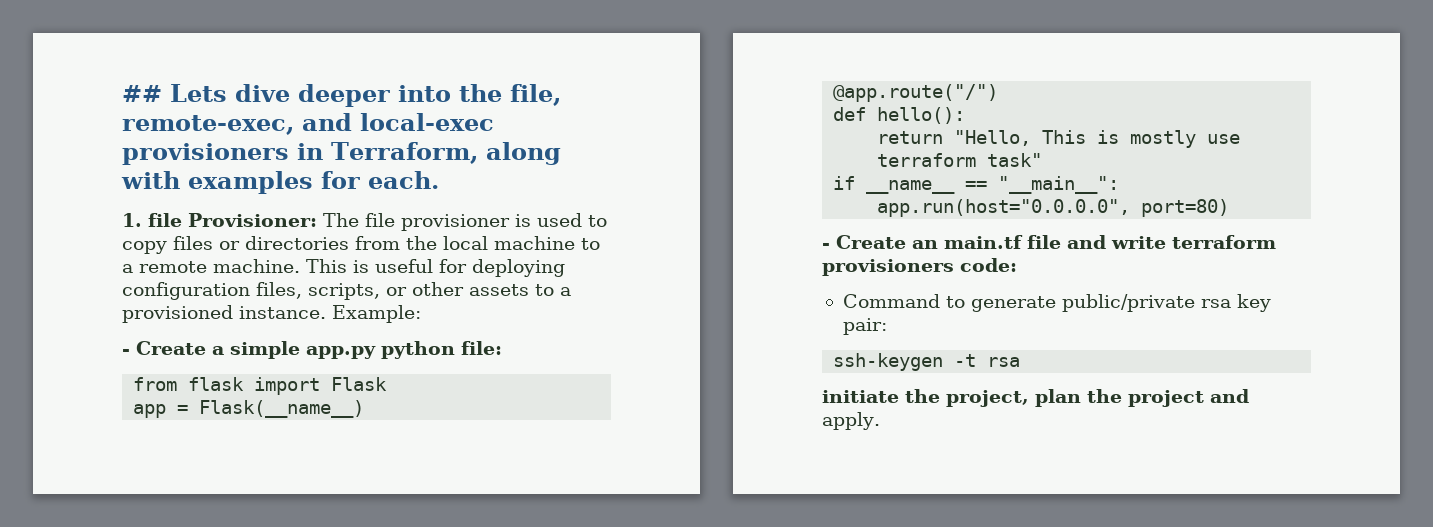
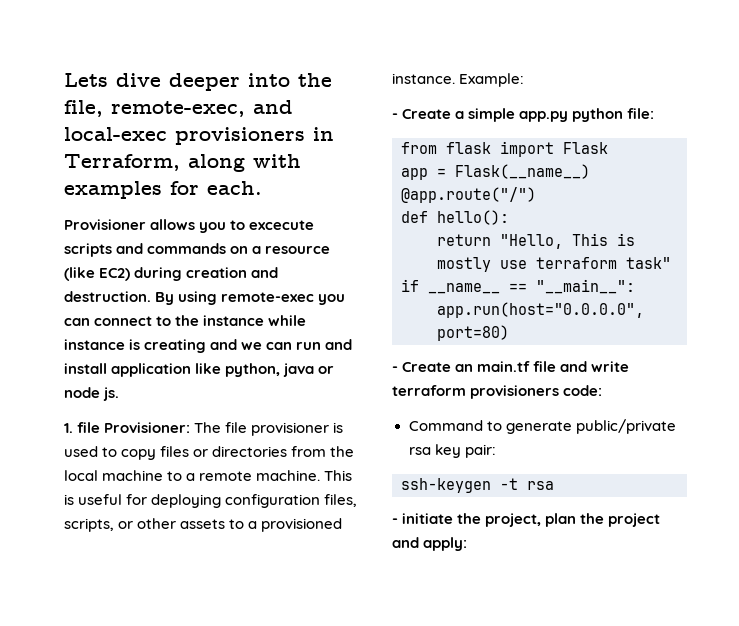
- ## Lets dive deeper into the file, remote-exec, and local-exec provisioners in Terraform, along with examples for each.
+ Lets dive deeper into the file, remote-exec, and local-exec provisioners in Terraform, along with examples for each.
+ Provisioner allows you to excecute scripts and commands on a resource (like EC2) during creation and destruction. By using remote-exec you can connect to the instance while instance is creating and we can run and install application like python, java or node js.
- initiate the project, plan the project and apply.
+ - initiate the project, plan the project and apply:

